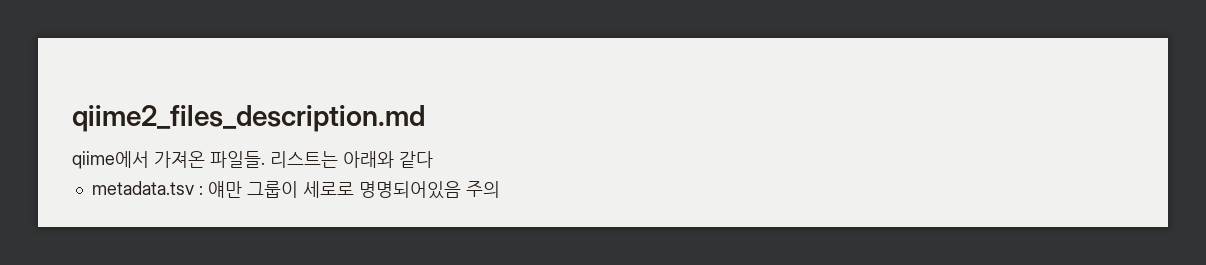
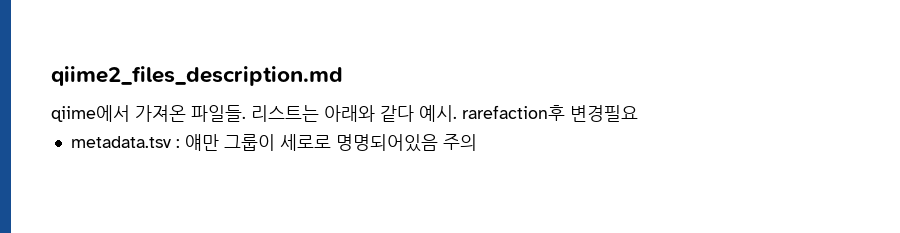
- 리스트는 아래와 같다
+ 리스트는 아래와 같다 예시. rarefaction후 변경필요

